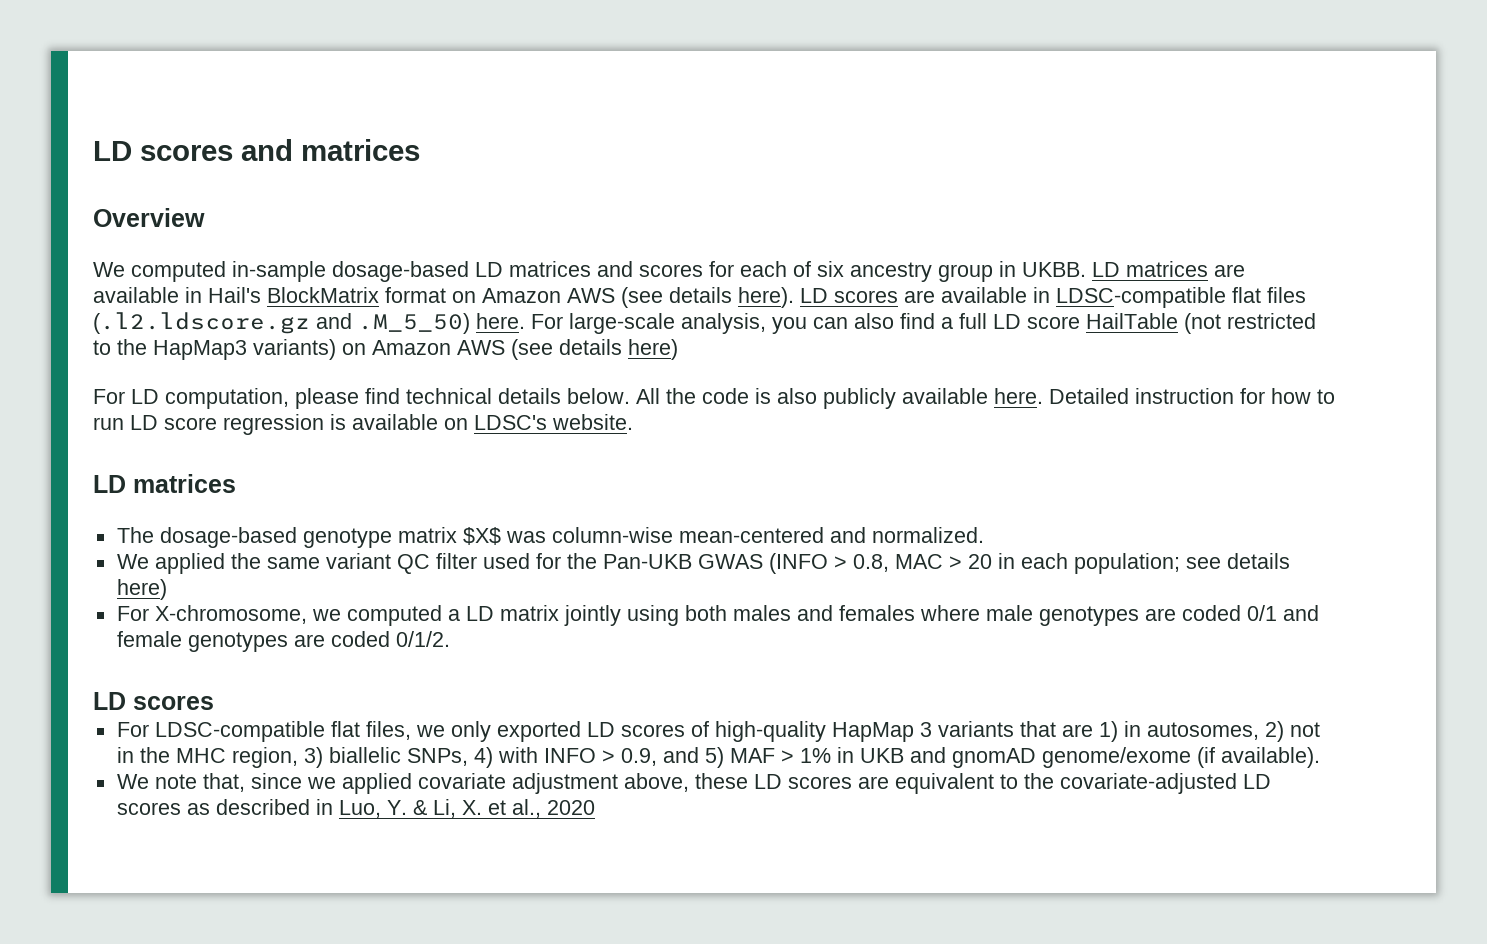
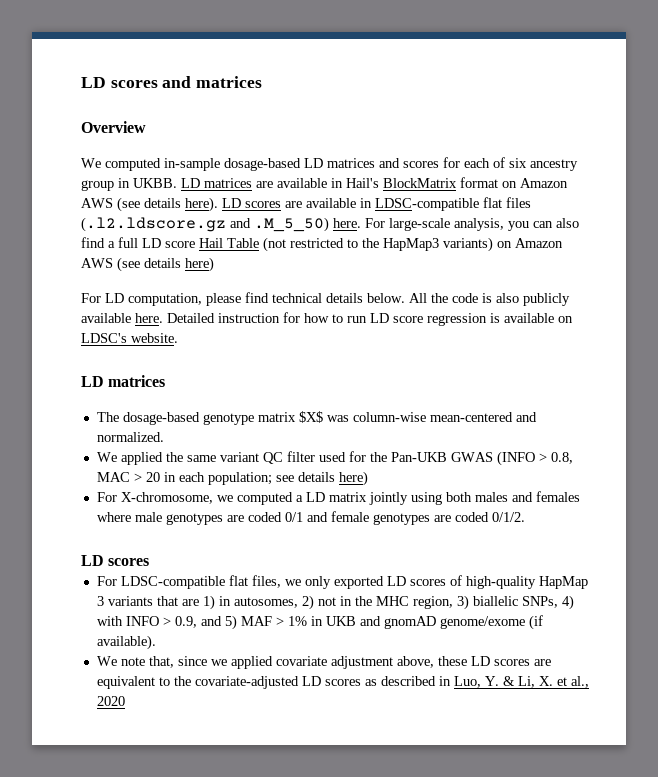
- For large-scale analysis, you can also find a full LD score HailTable (not restricted to the HapMap3 variants) on Amazon AWS (see details here)
+ For large-scale analysis, you can also find a full LD score Hail Table (not restricted to the HapMap3 variants) on Amazon AWS (see details here)

